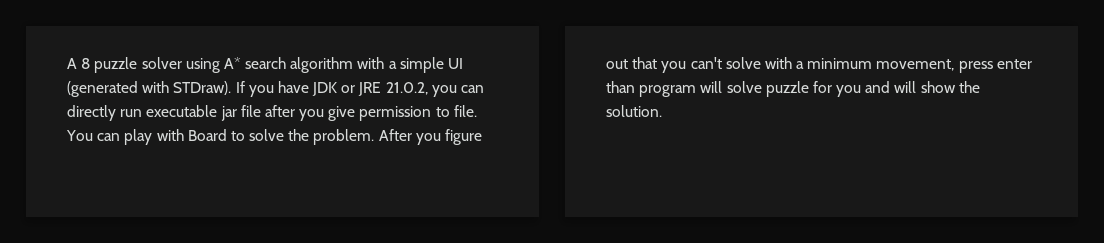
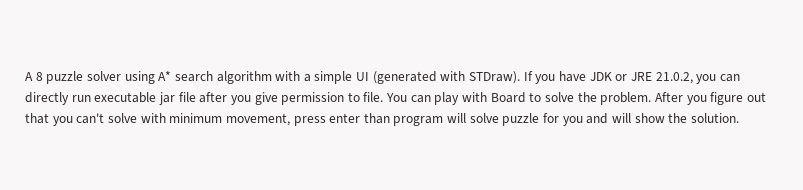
- After you figure out that you can't solve with a minimum movement, press enter than program will solve puzzle for you and will show the solution.
+ After you figure out that you can't solve with minimum movement, press enter than program will solve puzzle for you and will show the solution.

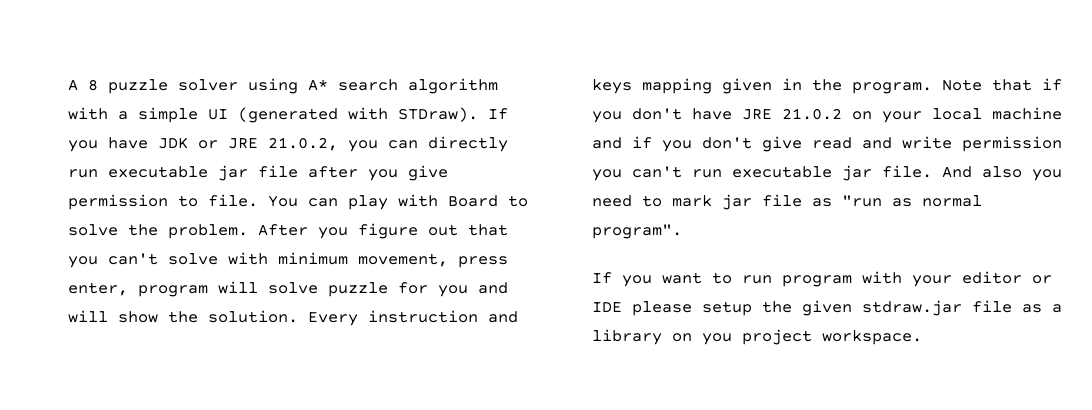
- After you figure out that you can't solve with minimum movement, press enter than program will solve puzzle for you and will show the solution.
+ After you figure out that you can't solve with minimum movement, press enter, program will solve puzzle for you and will show the solution.
+ Every instruction and keys mapping given in the program. Note that if you don't have JRE 21.0.2 on your local machine and if you don't give read and write permission you can't run executable jar file. And also you need to mark jar file as "run as normal program".
+ If you want to run program with your editor or IDE please setup the given stdraw.jar file as a library on you project workspace.

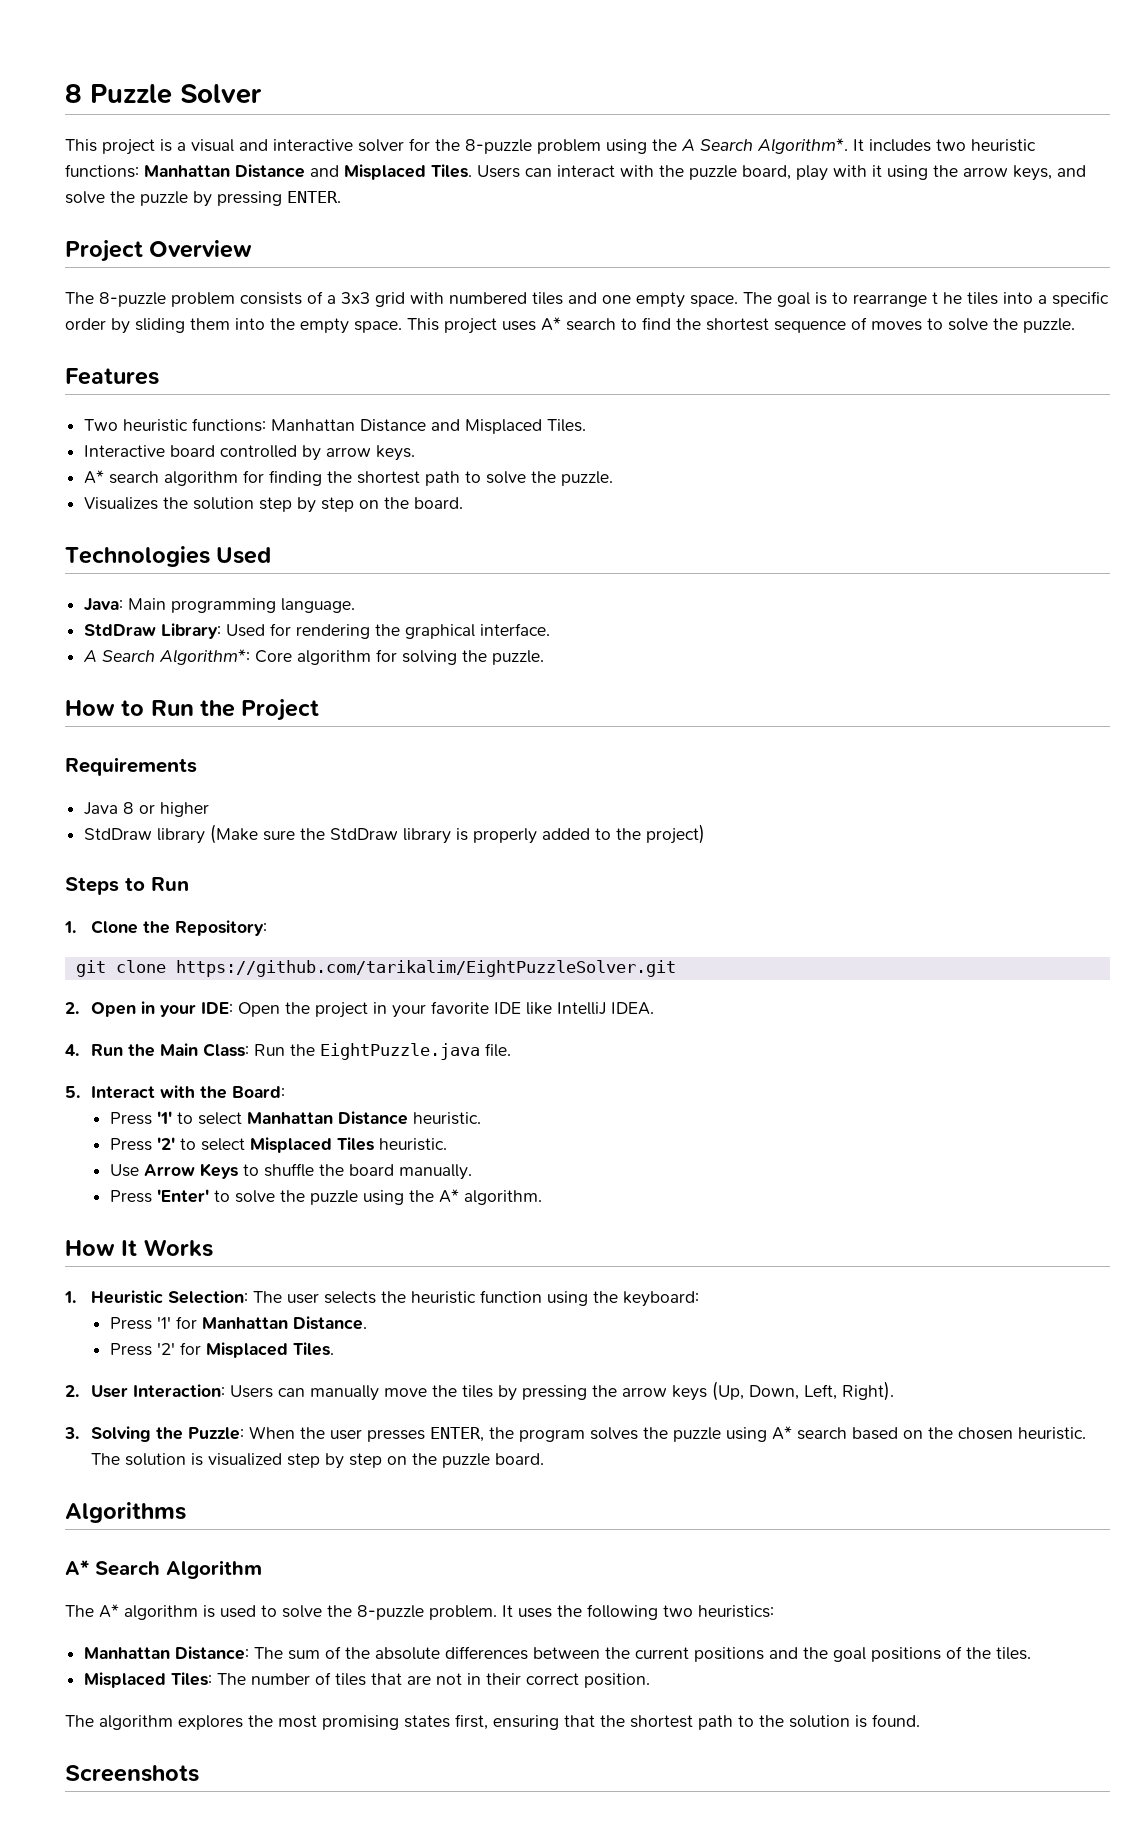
- A 8 puzzle solver using A* search algorithm with a simple UI (generated with STDraw). If you have JDK or JRE 21.0.2, you can directly run executable jar file after you give permission to file. You can play with Board to solve the problem. After you figure out that you can't solve with minimum movement, press enter, program will solve puzzle for you and will show the solution. Every instruction and keys mapping given in the program. Note that if you don't have JRE 21.0.2 on your local machine and if you don't give read and write permission you can't run executable jar file. And also you need to mark jar file as "run as normal program".
- If you want to run program with your editor or IDE please setup the given stdraw.jar file as a library on you project workspace.
+ 8 Puzzle Solver
+ This project is a visual and interactive solver for the 8-puzzle problem using the A Search Algorithm*. It includes two heuristic functions: Manhattan Distance and Misplaced Tiles. Users can interact with the puzzle board, play with it using the arrow keys, and solve the puzzle by pressing ENTER.
+ Project Overview
+ The 8-puzzle problem consists of a 3x3 grid with numbered tiles and one empty space. The goal is to rearrange t he tiles into a specific order by sliding them into the empty space. This project uses A* search to find the shortest sequence of moves to solve the puzzle.
+ Features
+ Two heuristic functions: Manhattan Distance and Misplaced Tiles.
+ Interactive board controlled by arrow keys.
+ A* search algorithm for finding the shortest path to solve the puzzle.
+ Visualizes the solution step by step on the board.
+ Technologies Used
+ Java: Main programming language.
+ StdDraw Library: Used for rendering the graphical interface.
+ A Search Algorithm*: Core algorithm for solving the puzzle.
+ How to Run the Project
+ Requirements
+ Java 8 or higher
+ StdDraw library (Make sure the StdDraw library is properly added to the project)
+ Steps to Run
+ 1. Clone the Repository:
+ git clone https://github.com/tarikalim/EightPuzzleSolver.git
+ 2. Open in your IDE: Open the project in your favorite IDE like IntelliJ IDEA.
+ 4. Run the Main Class: Run the EightPuzzle.java file.
+ 5. Interact with the Board:
+ Press '1' to select Manhattan Distance heuristic.
+ Press '2' to select Misplaced Tiles heuristic.
+ Use Arrow Keys to shuffle the board manually.
+ Press 'Enter' to solve the puzzle using the A* algorithm.
+ How It Works
+ 1. Heuristic Selection: The user selects the heuristic function using the keyboard:
+ Press '1' for Manhattan Distance.
+ Press '2' for Misplaced Tiles.
+ 2. User Interaction: Users can manually move the tiles by pressing the arrow keys (Up, Down, Left, Right).
+ 3. Solving the Puzzle: When the user presses ENTER, the program solves the puzzle using A* search based on the chosen heuristic. The solution is visualized step by step on the puzzle board.
+ Algorithms
+ A* Search Algorithm
+ The A* algorithm is used to solve the 8-puzzle problem. It uses the following two heuristics:
+ Manhattan Distance: The sum of the absolute differences between the current positions and the goal positions of the tiles.
+ Misplaced Tiles: The number of tiles that are not in their correct position.
+ The algorithm explores the most promising states first, ensuring that the shortest path to the solution is found.
+ Screenshots

